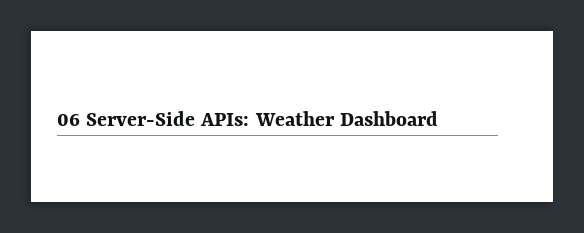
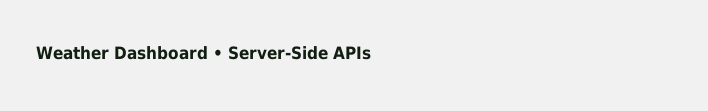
- 06 Server-Side APIs: Weather Dashboard
+ Weather Dashboard • Server-Side APIs

